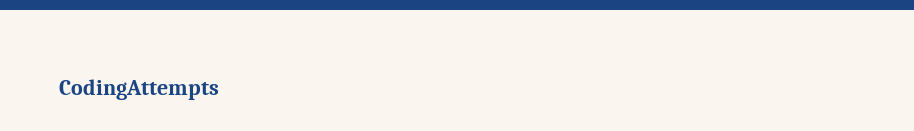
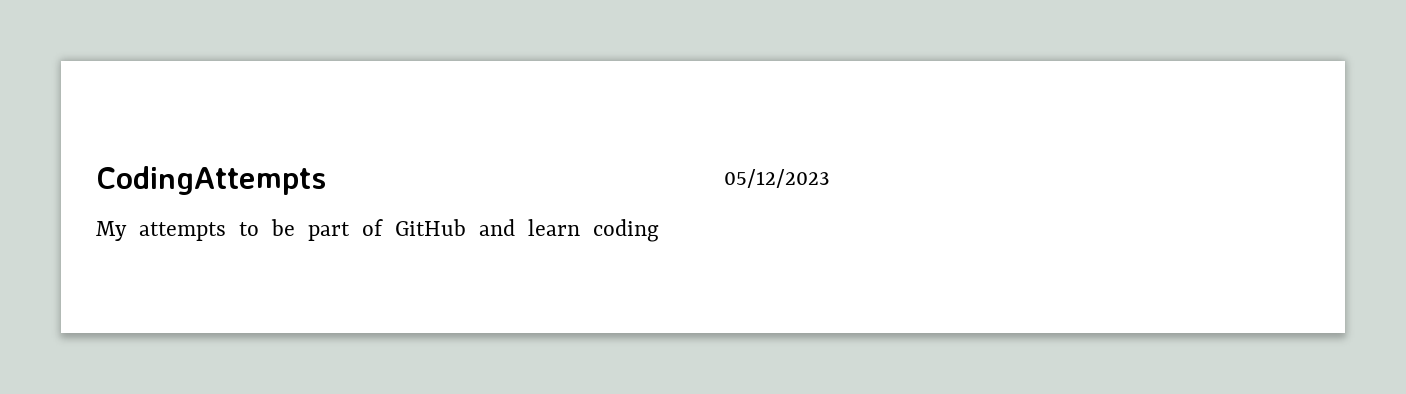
+ My attempts to be part of GitHub and learn coding 05/12/2023

